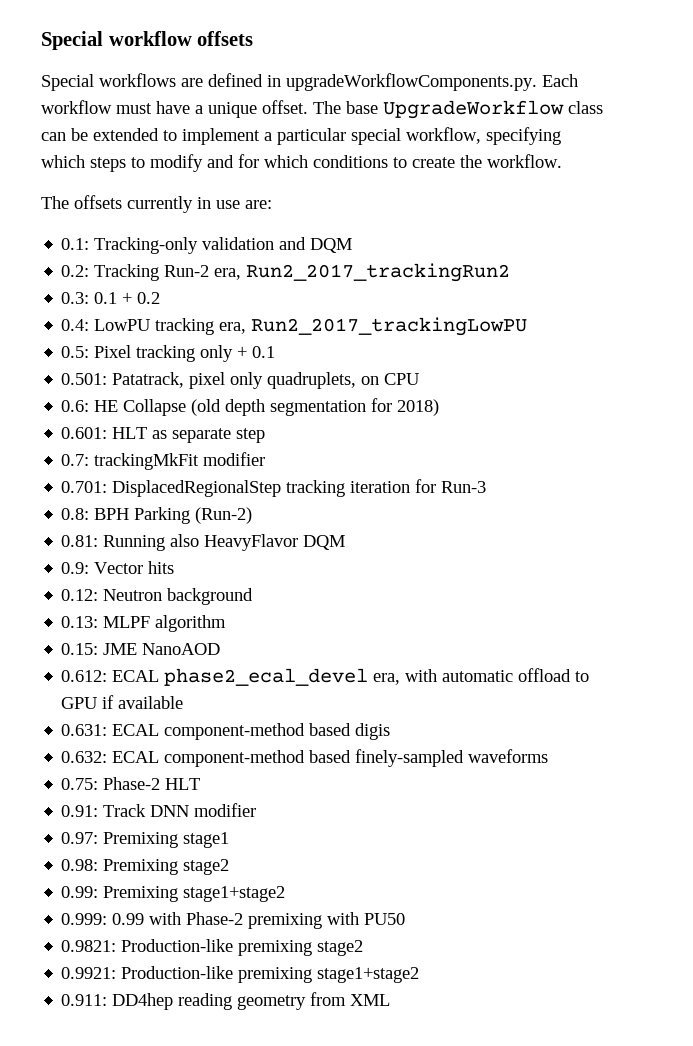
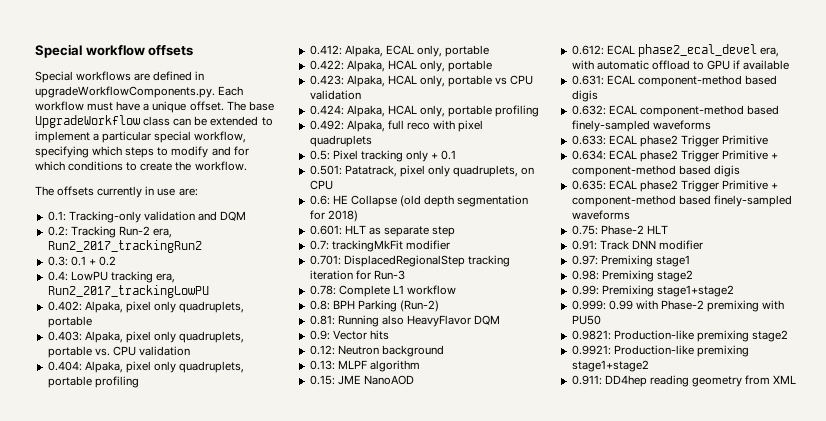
+ 0.402: Alpaka, pixel only quadruplets, portable
+ 0.403: Alpaka, pixel only quadruplets, portable vs. CPU validation
+ 0.404: Alpaka, pixel only quadruplets, portable profiling
+ 0.412: Alpaka, ECAL only, portable
+ 0.422: Alpaka, HCAL only, portable
+ 0.423: Alpaka, HCAL only, portable vs CPU validation
+ 0.424: Alpaka, HCAL only, portable profiling
+ 0.492: Alpaka, full reco with pixel quadruplets
+ 0.78: Complete L1 workflow
+ 0.633: ECAL phase2 Trigger Primitive
+ 0.634: ECAL phase2 Trigger Primitive + component-method based digis
+ 0.635: ECAL phase2 Trigger Primitive + component-method based finely-sampled waveforms

